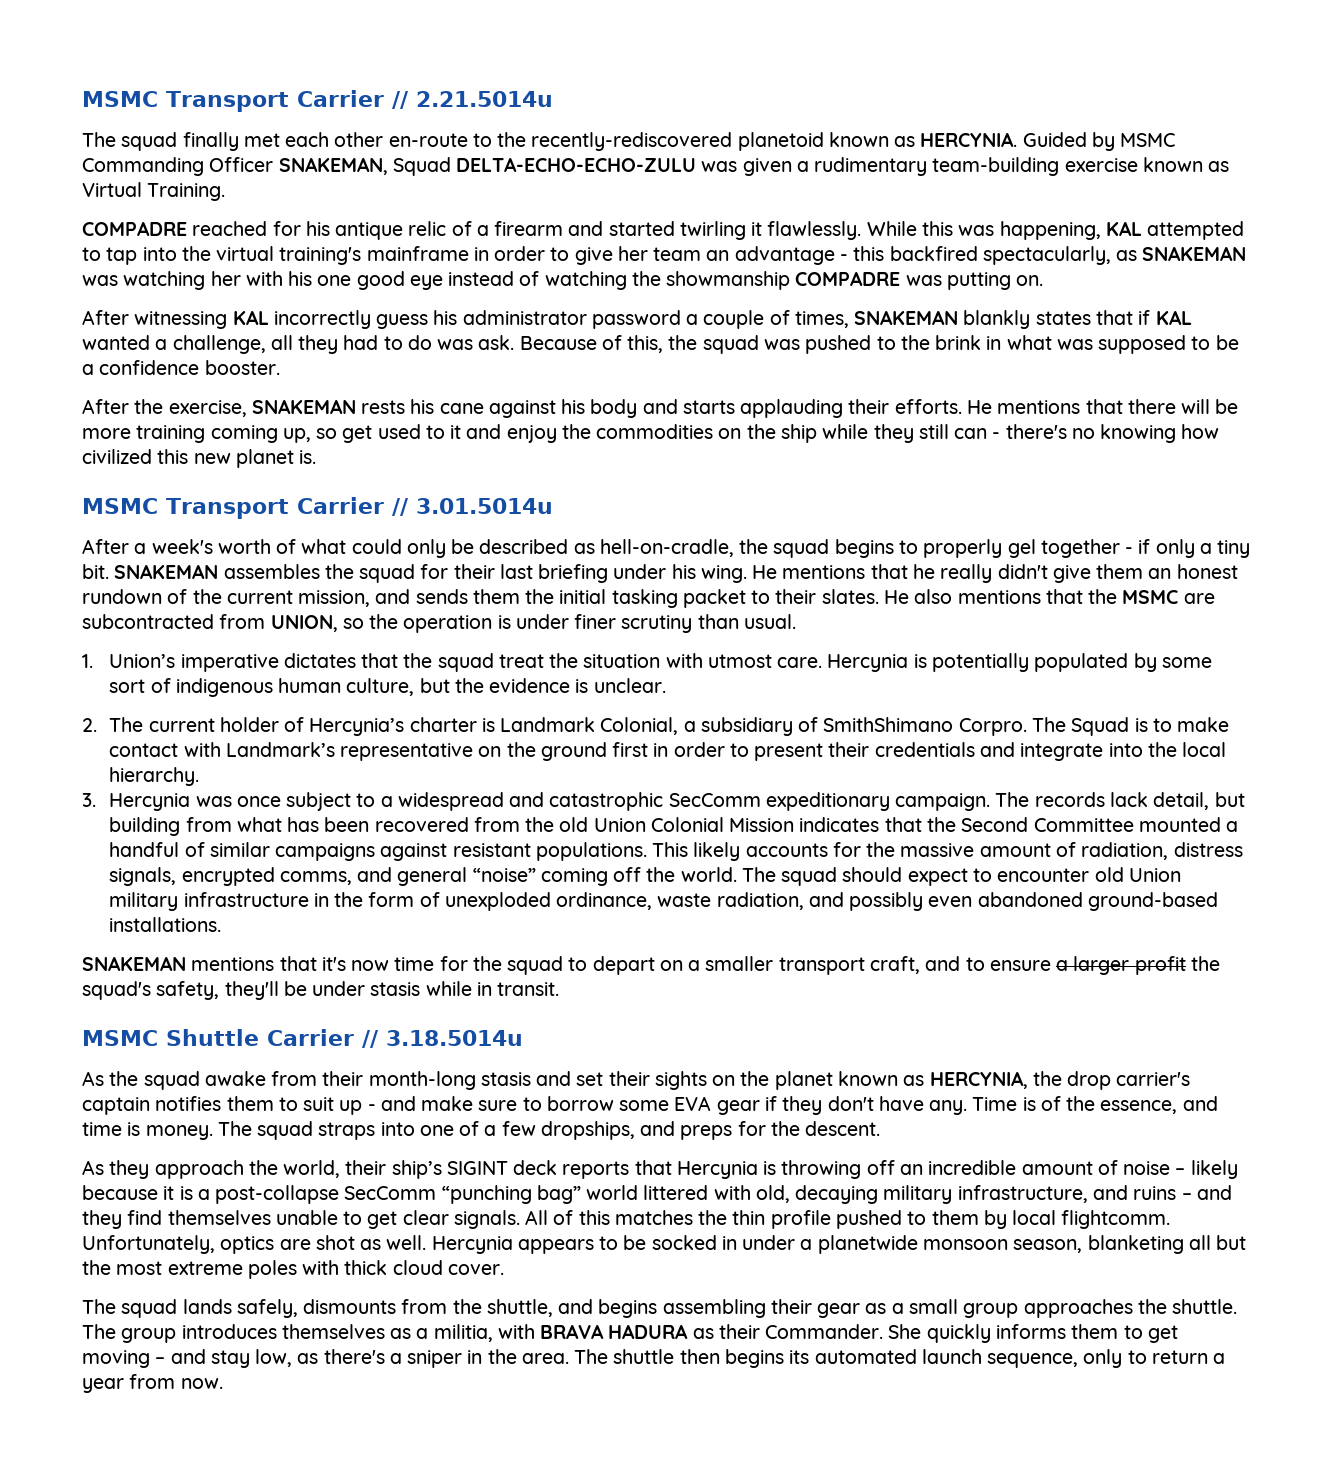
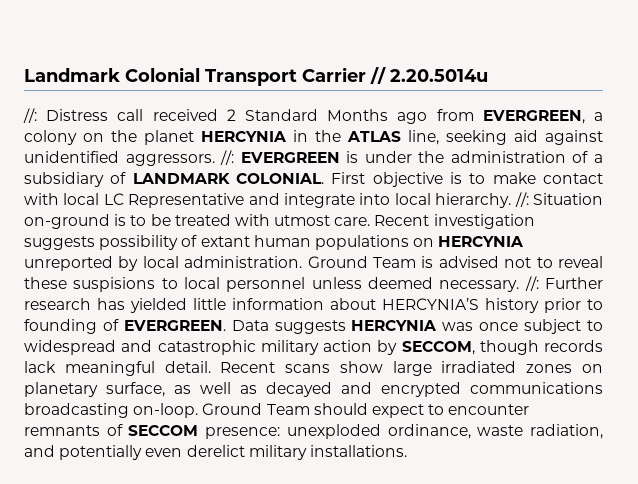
- MSMC Transport Carrier // 2.21.5014u
- The squad finally met each other en-route to the recently-rediscovered planetoid known as HERCYNIA. Guided by MSMC Commanding Officer SNAKEMAN, Squad DELTA-ECHO-ECHO-ZULU was given a rudimentary team-building exercise known as Virtual Training.
- COMPADRE reached for his antique relic of a firearm and started twirling it flawlessly. While this was happening, KAL attempted to tap into the virtual training's mainframe in order to give her team an advantage - this backfired spectacularly, as SNAKEMAN was watching her with his one good eye instead of watching the showmanship COMPADRE was putting on.
- After witnessing KAL incorrectly guess his administrator password a couple of times, SNAKEMAN blankly states that if KAL wanted a challenge, all they had to do was ask. Because of this, the squad was pushed to the brink in what was supposed to be a confidence booster.
- After the exercise, SNAKEMAN rests his cane against his body and starts applauding their efforts. He mentions that there will be more training coming up, so get used to it and enjoy the commodities on the ship while they still can - there's no knowing how civilized this new planet is.
- MSMC Transport Carrier // 3.01.5014u
- After a week's worth of what could only be described as hell-on-cradle, the squad begins to properly gel together - if only a tiny bit. SNAKEMAN assembles the squad for their last briefing under his wing. He mentions that he really didn't give them an honest rundown of the current mission, and sends them the initial tasking packet to their slates. He also mentions that the MSMC are subcontracted from UNION, so the operation is under finer scrutiny than usual.
- 1. Union’s imperative dictates that the squad treat the situation with utmost care. Hercynia is potentially populated by some sort of indigenous human culture, but the evidence is unclear.
- 2. The current holder of Hercynia’s charter is Landmark Colonial, a subsidiary of SmithShimano Corpro. The Squad is to make contact with Landmark’s representative on the ground first in order to present their credentials and integrate into the local hierarchy.
- 3. Hercynia was once subject to a widespread and catastrophic SecComm expeditionary campaign. The records lack detail, but building from what has been recovered from the old Union Colonial Mission indicates that the Second Committee mounted a handful of similar campaigns against resistant populations. This likely accounts for the massive amount of radiation, distress signals, encrypted comms, and general “noise” coming off the world. The squad should expect to encounter old Union military infrastructure in the form of unexploded ordinance, waste radiation, and possibly even abandoned ground-based installations.
- SNAKEMAN mentions that it's now time for the squad to depart on a smaller transport craft, and to ensure a larger profit the squad's safety, they'll be under stasis while in transit.
- MSMC Shuttle Carrier // 3.18.5014u
- As the squad awake from their month-long stasis and set their sights on the planet known as HERCYNIA, the drop carrier's captain notifies them to suit up - and make sure to borrow some EVA gear if they don't have any. Time is of the essence, and time is money. The squad straps into one of a few dropships, and preps for the descent.
- As they approach the world, their ship’s SIGINT deck reports that Hercynia is throwing off an incredible amount of noise – likely because it is a post-collapse SecComm “punching bag” world littered with old, decaying military infrastructure, and ruins – and they find themselves unable to get clear signals. All of this matches the thin profile pushed to them by local flightcomm. Unfortunately, optics are shot as well. Hercynia appears to be socked in under a planetwide monsoon season, blanketing all but the most extreme poles with thick cloud cover.
- The squad lands safely, dismounts from the shuttle, and begins assembling their gear as a small group approaches the shuttle. The group introduces themselves as a militia, with BRAVA HADURA as their Commander. She quickly informs them to get moving – and stay low, as there's a sniper in the area. The shuttle then begins its automated launch sequence, only to return a year from now.
+ Landmark Colonial Transport Carrier // 2.20.5014u
+ //: Distress call received 2 Standard Months ago from EVERGREEN, a colony on the planet HERCYNIA in the ATLAS line, seeking aid against unidentified aggressors. //: EVERGREEN is under the administration of a subsidiary of LANDMARK COLONIAL. First objective is to make contact with local LC Representative and integrate into local hierarchy. //: Situation on-ground is to be treated with utmost care. Recent investigation suggests possibility of extant human populations on HERCYNIA unreported by local administration. Ground Team is advised not to reveal these suspisions to local personnel unless deemed necessary. //: Further research has yielded little information about HERCYNIA’S history prior to founding of EVERGREEN. Data suggests HERCYNIA was once subject to widespread and catastrophic military action by SECCOM, though records lack meaningful detail. Recent scans show large irradiated zones on planetary surface, as well as decayed and encrypted communications broadcasting on-loop. Ground Team should expect to encounter remnants of SECCOM presence: unexploded ordinance, waste radiation, and potentially even derelict military installations.

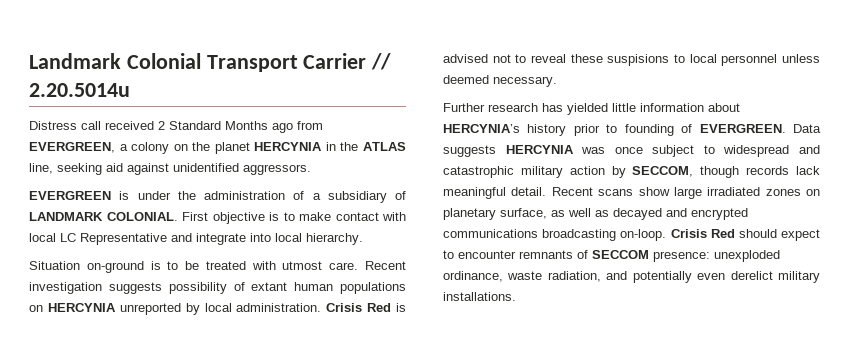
- //: Distress call received 2 Standard Months ago from EVERGREEN, a colony on the planet HERCYNIA in the ATLAS line, seeking aid against unidentified aggressors. //: EVERGREEN is under the administration of a subsidiary of LANDMARK COLONIAL.
+ Distress call received 2 Standard Months ago from EVERGREEN, a colony on the planet HERCYNIA in the ATLAS line, seeking aid against unidentified aggressors.
+ EVERGREEN is under the administration of a subsidiary of LANDMARK COLONIAL.
- First objective is to make contact with local LC Representative and integrate into local hierarchy. //: Situation on-ground is to be treated with utmost care.
+ First objective is to make contact with local LC Representative and integrate into local hierarchy.
+ Situation on-ground is to be treated with utmost care.
- Ground Team is advised not to reveal these suspisions to local personnel unless deemed necessary. //: Further research has yielded little information about HERCYNIA’S history prior to founding of EVERGREEN.
+ Crisis Red is advised not to reveal these suspisions to local personnel unless deemed necessary.
+ Further research has yielded little information about HERCYNIA’s history prior to founding of EVERGREEN.
- Ground Team should expect to encounter remnants of SECCOM presence: unexploded ordinance, waste radiation, and potentially even derelict military installations.
+ Crisis Red should expect to encounter remnants of SECCOM presence: unexploded ordinance, waste radiation, and potentially even derelict military installations.

